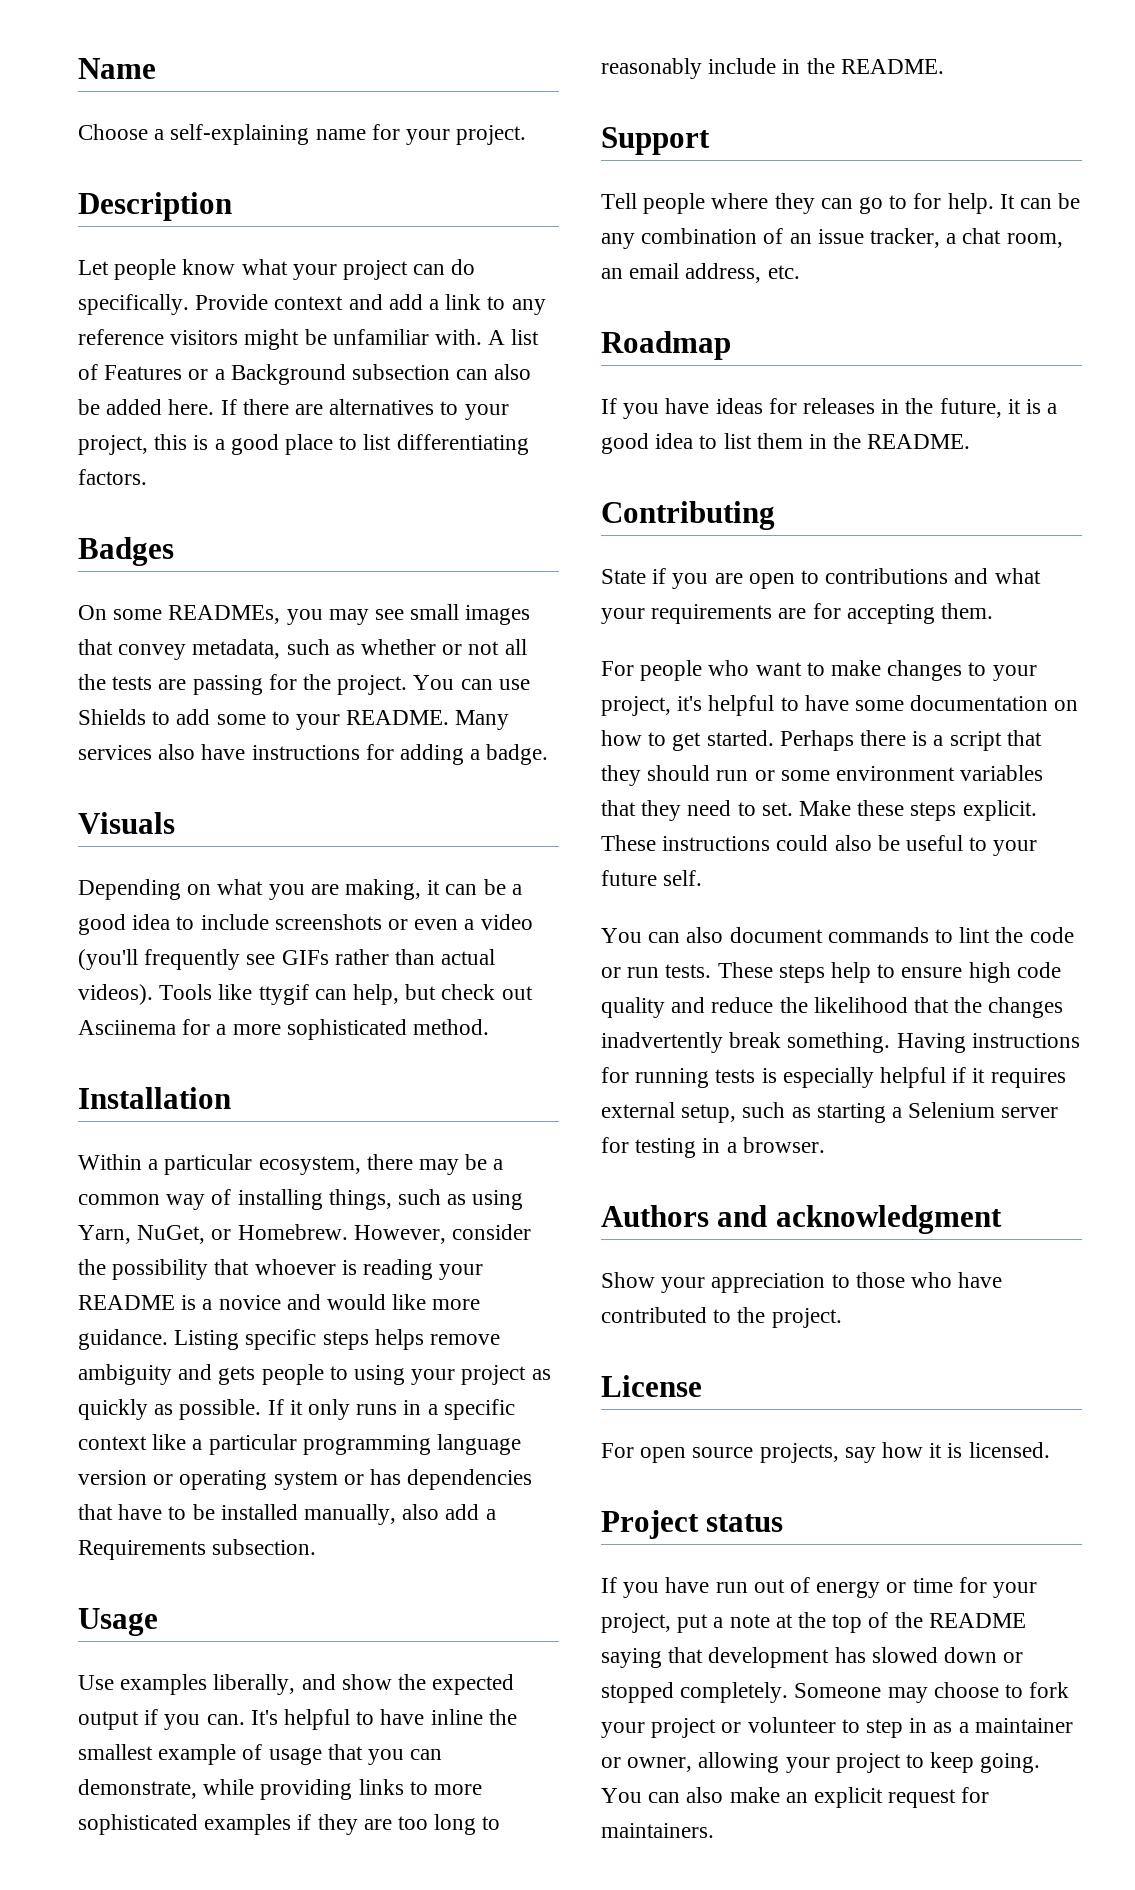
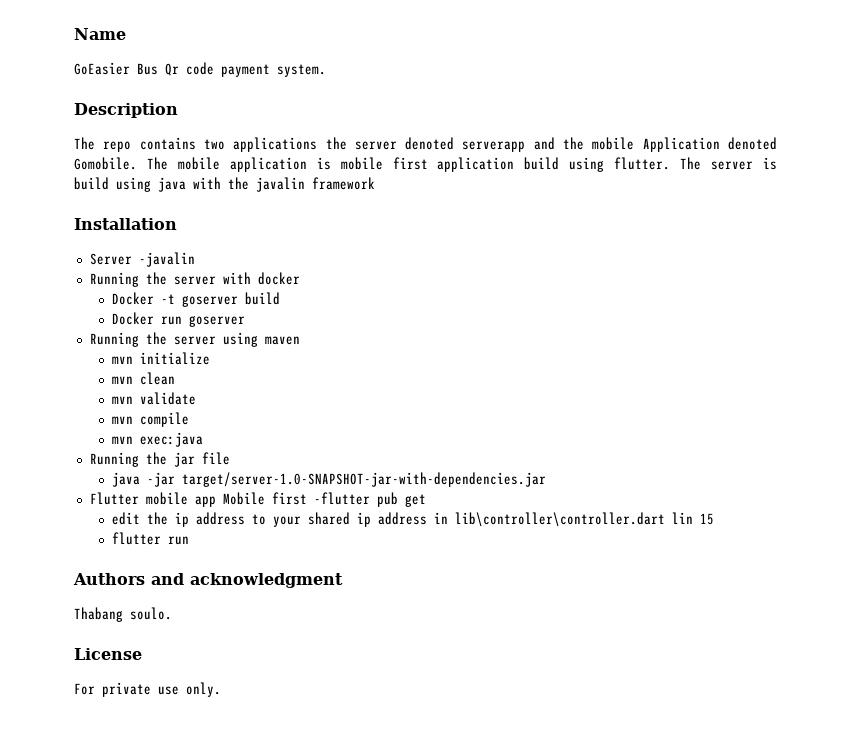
- Choose a self-explaining name for your project.
+ GoEasier Bus Qr code payment system.
  Description
- Let people know what your project can do specifically. Provide context and add a link to any reference visitors might be unfamiliar with. A list of Features or a Background subsection can also be added here. If there are alternatives to your project, this is a good place to list differentiating factors.
- Badges
- On some READMEs, you may see small images that convey metadata, such as whether or not all the tests are passing for the project. You can use Shields to add some to your README. Many services also have instructions for adding a badge.
- Visuals
- Depending on what you are making, it can be a good idea to include screenshots or even a video (you'll frequently see GIFs rather than actual videos). Tools like ttygif can help, but check out Asciinema for a more sophisticated method.
+ The repo contains two applications the server denoted serverapp and the mobile Application denoted Gomobile. The mobile application is mobile first application build using flutter. The server is build using java with the javalin framework
  Installation
- Within a particular ecosystem, there may be a common way of installing things, such as using Yarn, NuGet, or Homebrew. However, consider the possibility that whoever is reading your README is a novice and would like more guidance. Listing specific steps helps remove ambiguity and gets people to using your project as quickly as possible. If it only runs in a specific context like a particular programming language version or operating system or has dependencies that have to be installed manually, also add a Requirements subsection.
- Usage
- Use examples liberally, and show the expected output if you can. It's helpful to have inline the smallest example of usage that you can demonstrate, while providing links to more sophisticated examples if they are too long to reasonably include in the README.
- Support
- Tell people where they can go to for help. It can be any combination of an issue tracker, a chat room, an email address, etc.
- Roadmap
- If you have ideas for releases in the future, it is a good idea to list them in the README.
- Contributing
- State if you are open to contributions and what your requirements are for accepting them.
- For people who want to make changes to your project, it's helpful to have some documentation on how to get started. Perhaps there is a script that they should run or some environment variables that they need to set. Make these steps explicit. These instructions could also be useful to your future self.
- You can also document commands to lint the code or run tests. These steps help to ensure high code quality and reduce the likelihood that the changes inadvertently break something. Having instructions for running tests is especially helpful if it requires external setup, such as starting a Selenium server for testing in a browser.
+ Server -javalin
+ Running the server with docker
+ Docker -t goserver build
+ Docker run goserver
+ Running the server using maven
+ mvn initialize
+ mvn clean
+ mvn validate
+ mvn compile
+ mvn exec:java
+ Running the jar file
+ java -jar target/server-1.0-SNAPSHOT-jar-with-dependencies.jar
+ Flutter mobile app Mobile first -flutter pub get
+ edit the ip address to your shared ip address in lib\controller\controller.dart lin 15
+ flutter run
  Authors and acknowledgment
- Show your appreciation to those who have contributed to the project.
+ Thabang soulo.
  License
- For open source projects, say how it is licensed.
- Project status
- If you have run out of energy or time for your project, put a note at the top of the README saying that development has slowed down or stopped completely. Someone may choose to fork your project or volunteer to step in as a maintainer or owner, allowing your project to keep going. You can also make an explicit request for maintainers.
+ For private use only.

